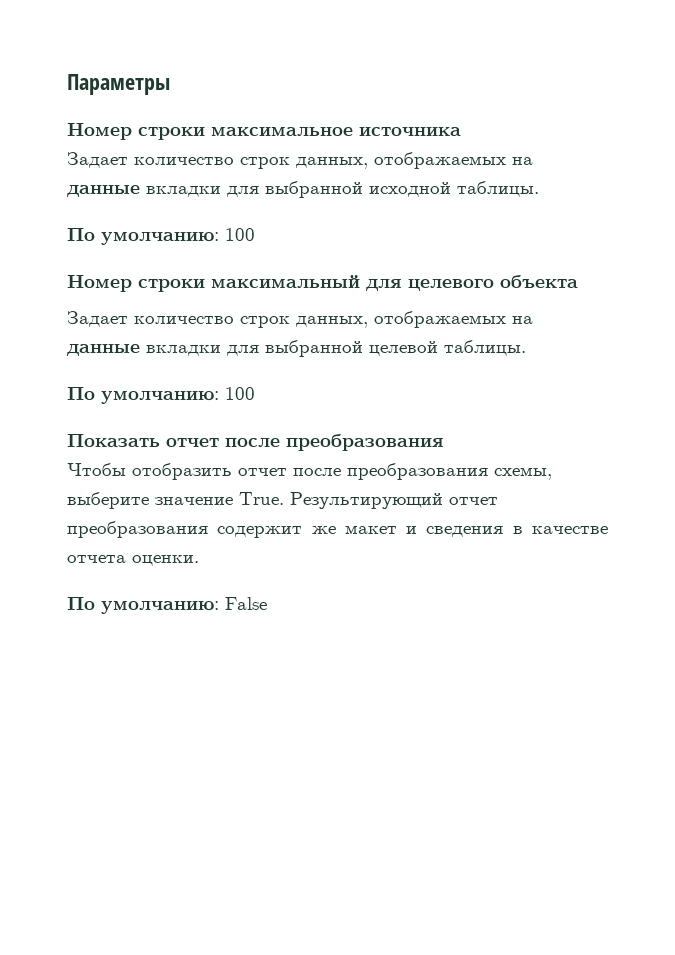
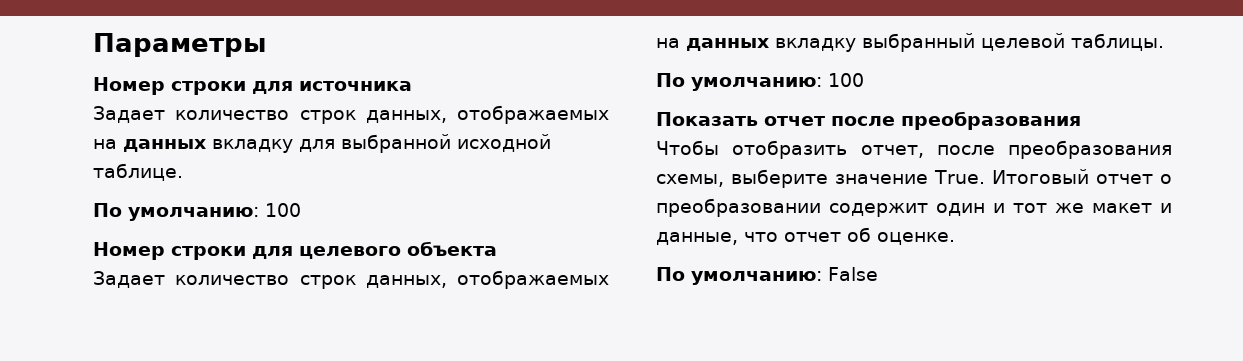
- Номер строки максимальное источника
+ Номер строки для источника
- Задает количество строк данных, отображаемых на данные вкладки для выбранной исходной таблицы.
+ Задает количество строк данных, отображаемых на данных вкладку для выбранной исходной таблице.
- Номер строки максимальный для целевого объекта
+ Номер строки для целевого объекта
- Задает количество строк данных, отображаемых на данные вкладки для выбранной целевой таблицы.
+ Задает количество строк данных, отображаемых на данных вкладку выбранный целевой таблицы.
- Чтобы отобразить отчет после преобразования схемы, выберите значение True.
+ Чтобы отобразить отчет, после преобразования схемы, выберите значение True.
- Результирующий отчет преобразования содержит же макет и сведения в качестве отчета оценки.
+ Итоговый отчет о преобразовании содержит один и тот же макет и данные, что отчет об оценке.

